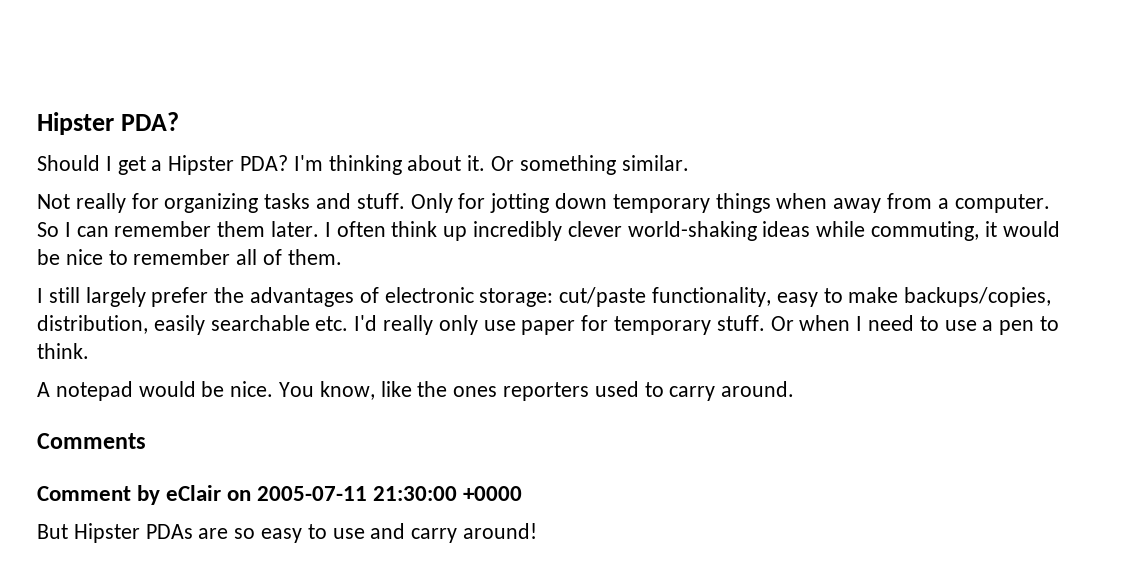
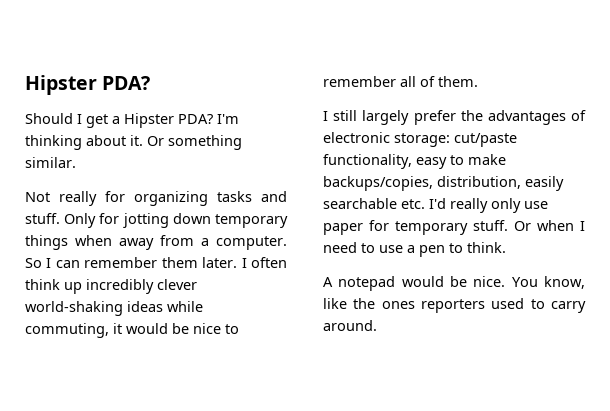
- Comments
- Comment by eClair on 2005-07-11 21:30:00 +0000
- But Hipster PDAs are so easy to use and carry around!

